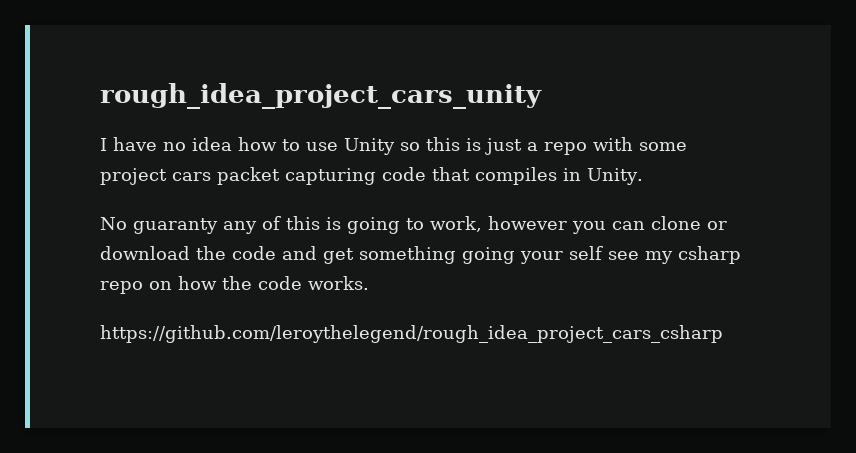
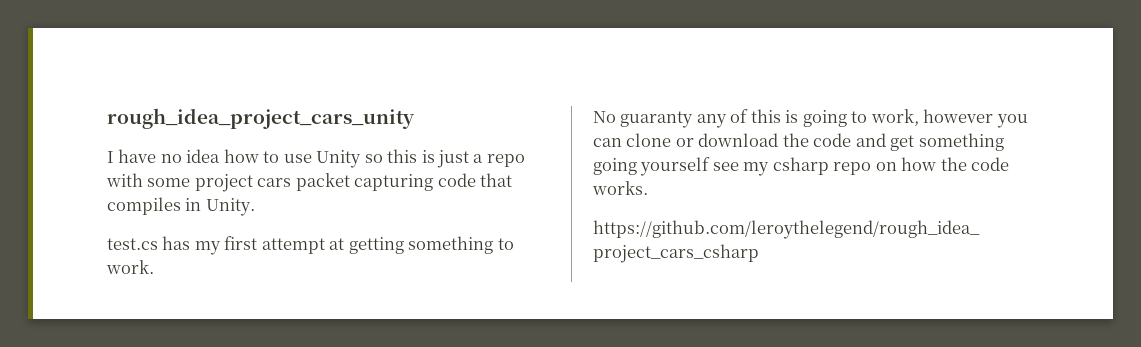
+ test.cs has my first attempt at getting something to work.
- No guaranty any of this is going to work, however you can clone or download the code and get something going your self see my csharp repo on how the code works.
+ No guaranty any of this is going to work, however you can clone or download the code and get something going yourself see my csharp repo on how the code works.

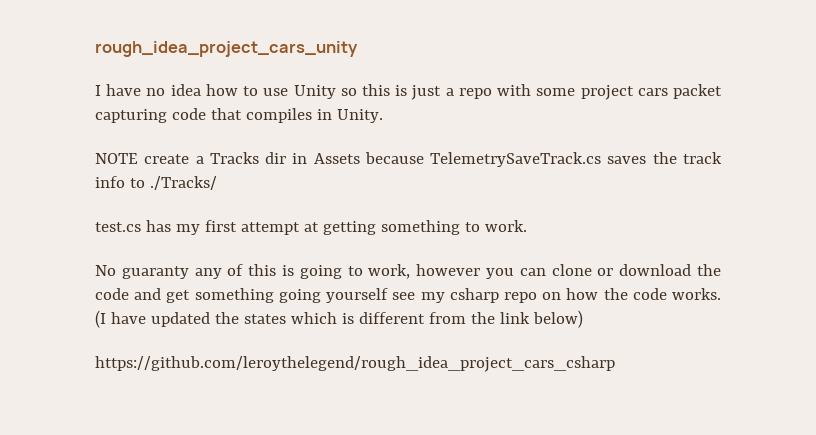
+ NOTE create a Tracks dir in Assets because TelemetrySaveTrack.cs saves the track info to ./Tracks/
+ (I have updated the states which is different from the link below)

